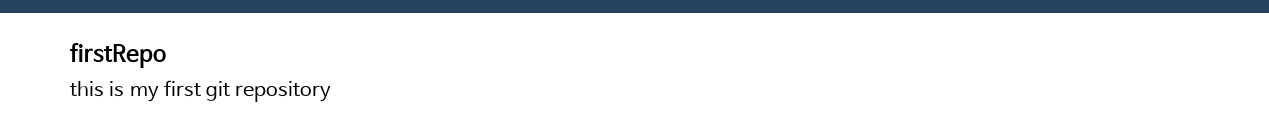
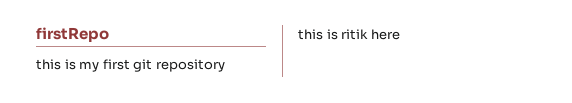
+ this is ritik here

